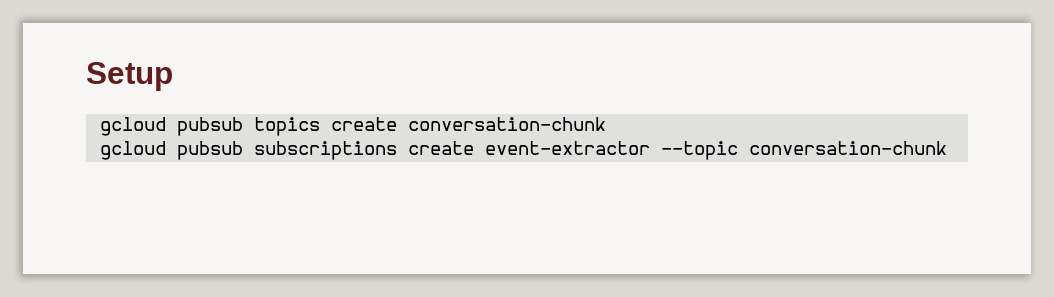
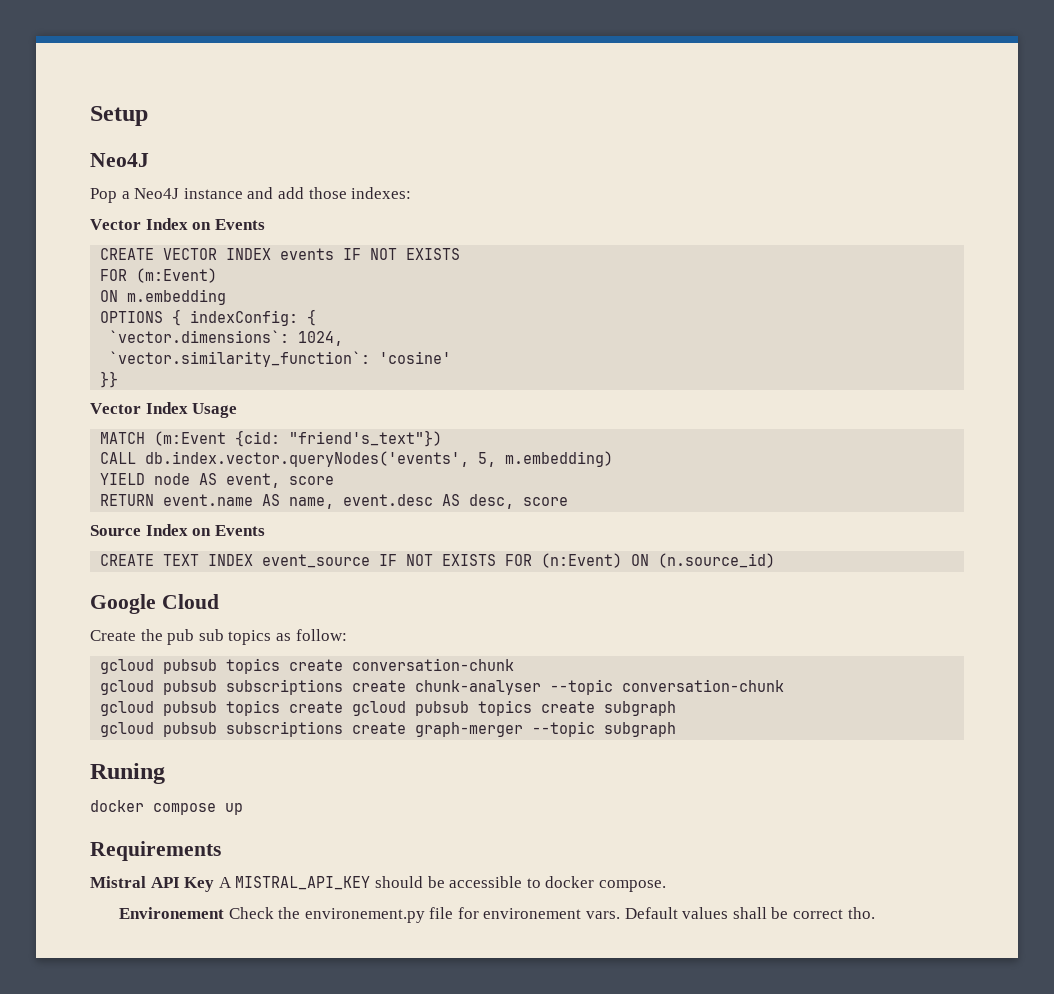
  Setup
+ Neo4J
+ Pop a Neo4J instance and add those indexes:
+ Vector Index on Events
+ CREATE VECTOR INDEX events IF NOT EXISTS
+ FOR (m:Event)
+ ON m.embedding
+ OPTIONS { indexConfig: {
+ `vector.dimensions`: 1024,
+ `vector.similarity_function`: 'cosine'
+ }}
+ Vector Index Usage
+ MATCH (m:Event {cid: "friend's_text"})
+ CALL db.index.vector.queryNodes('events', 5, m.embedding)
+ YIELD node AS event, score
+ RETURN event.name AS name, event.desc AS desc, score
+ Source Index on Events
+ CREATE TEXT INDEX event_source IF NOT EXISTS FOR (n:Event) ON (n.source_id)
+ Google Cloud
+ Create the pub sub topics as follow:
- gcloud pubsub subscriptions create event-extractor --topic conversation-chunk
+ gcloud pubsub subscriptions create chunk-analyser --topic conversation-chunk
+ gcloud pubsub topics create gcloud pubsub topics create subgraph
+ gcloud pubsub subscriptions create graph-merger --topic subgraph
+ Runing
+ docker compose up
+ Requirements
+ Mistral API Key A MISTRAL_API_KEY should be accessible to docker compose.
+ Environement Check the environement.py file for environement vars. Default values shall be correct tho.

